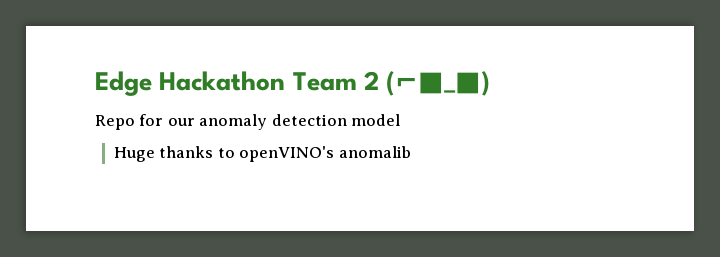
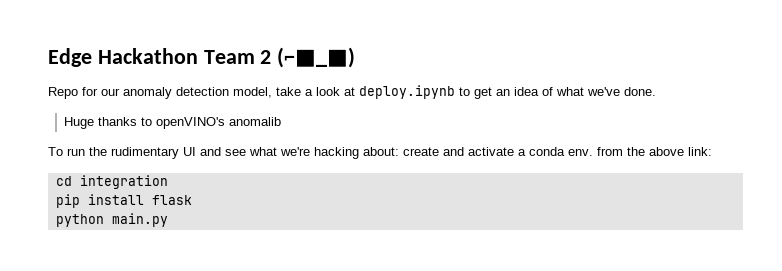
- Repo for our anomaly detection model
+ Repo for our anomaly detection model, take a look at deploy.ipynb to get an idea of what we've done.
+ To run the rudimentary UI and see what we're hacking about: create and activate a conda env. from the above link:
+ cd integration
+ pip install flask
+ python main.py

